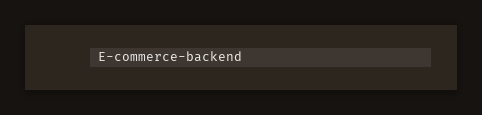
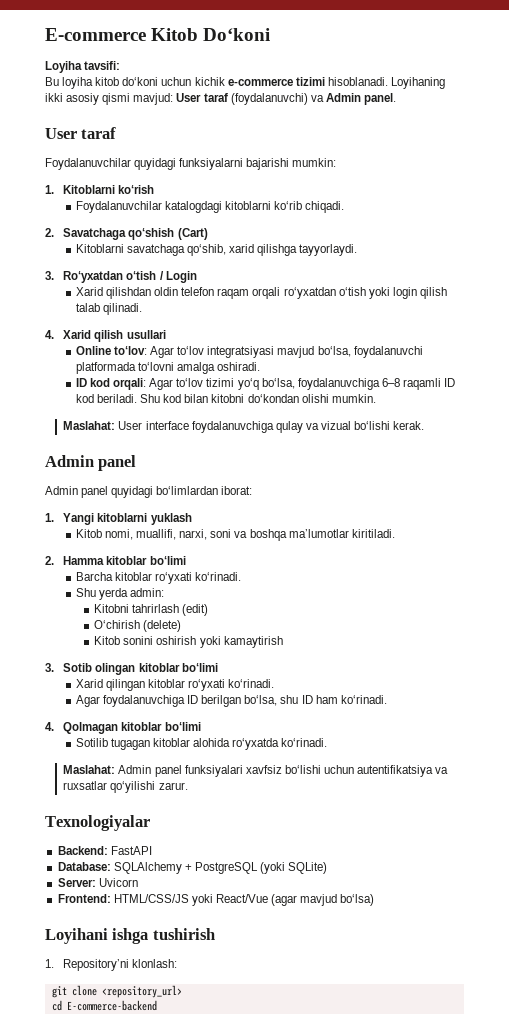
- E-commerce-backend
+ E-commerce Kitob Do‘koni
+ Loyiha tavsifi:
+ Bu loyiha kitob do‘koni uchun kichik e-commerce tizimi hisoblanadi. Loyihaning ikki asosiy qismi mavjud: User taraf (foydalanuvchi) va Admin panel.
+ User taraf
+ Foydalanuvchilar quyidagi funksiyalarni bajarishi mumkin:
+ 1. Kitoblarni ko‘rish
+ Foydalanuvchilar katalogdagi kitoblarni ko‘rib chiqadi.
+ 2. Savatchaga qo‘shish (Cart)
+ Kitoblarni savatchaga qo‘shib, xarid qilishga tayyorlaydi.
+ 3. Ro‘yxatdan o‘tish / Login
+ Xarid qilishdan oldin telefon raqam orqali ro‘yxatdan o‘tish yoki login qilish talab qilinadi.
+ 4. Xarid qilish usullari
+ Online to‘lov: Agar to‘lov integratsiyasi mavjud bo‘lsa, foydalanuvchi platformada to‘lovni amalga oshiradi.
+ ID kod orqali: Agar to‘lov tizimi yo‘q bo‘lsa, foydalanuvchiga 6–8 raqamli ID kod beriladi. Shu kod bilan kitobni do‘kondan olishi mumkin.
+ Maslahat: User interface foydalanuvchiga qulay va vizual bo‘lishi kerak.
+ Admin panel
+ Admin panel quyidagi bo‘limlardan iborat:
+ 1. Yangi kitoblarni yuklash
+ Kitob nomi, muallifi, narxi, soni va boshqa ma’lumotlar kiritiladi.
+ 2. Hamma kitoblar bo‘limi
+ Barcha kitoblar ro‘yxati ko‘rinadi.
+ Shu yerda admin:
+ Kitobni tahrirlash (edit)
+ O‘chirish (delete)
+ Kitob sonini oshirish yoki kamaytirish
+ 3. Sotib olingan kitoblar bo‘limi
+ Xarid qilingan kitoblar ro‘yxati ko‘rinadi.
+ Agar foydalanuvchiga ID berilgan bo‘lsa, shu ID ham ko‘rinadi.
+ 4. Qolmagan kitoblar bo‘limi
+ Sotilib tugagan kitoblar alohida ro‘yxatda ko‘rinadi.
+ Maslahat: Admin panel funksiyalari xavfsiz bo‘lishi uchun autentifikatsiya va ruxsatlar qo‘yilishi zarur.
+ Texnologiyalar
+ Backend: FastAPI
+ Database: SQLAlchemy + PostgreSQL (yoki SQLite)
+ Server: Uvicorn
+ Frontend: HTML/CSS/JS yoki React/Vue (agar mavjud bo‘lsa)
+ Loyihani ishga tushirish
+ 1. Repository’ni klonlash:
+ git clone <repository_url>
+ cd E-commerce-backend

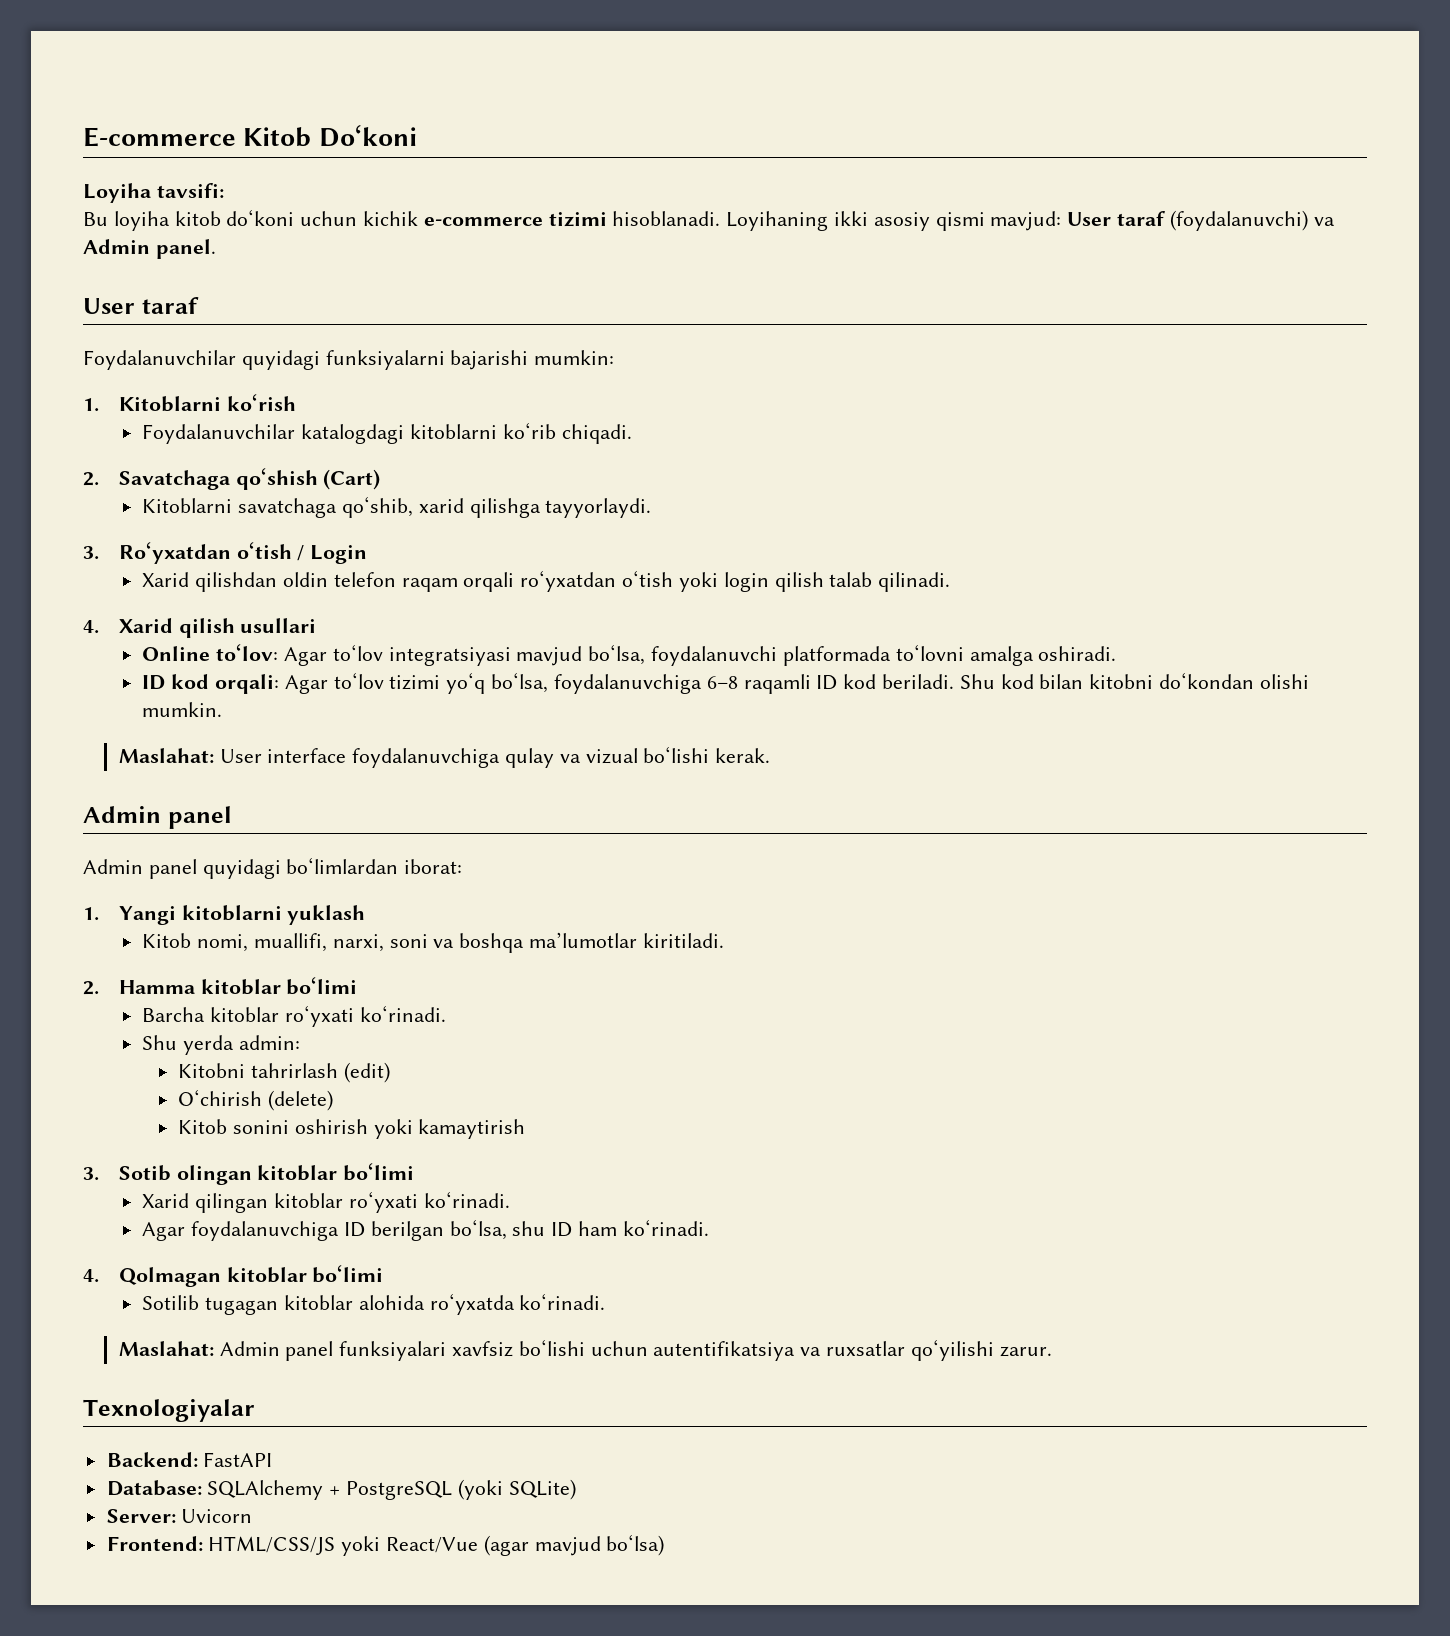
- Loyihani ishga tushirish
- 1. Repository’ni klonlash:
- git clone <repository_url>
- cd E-commerce-backend

